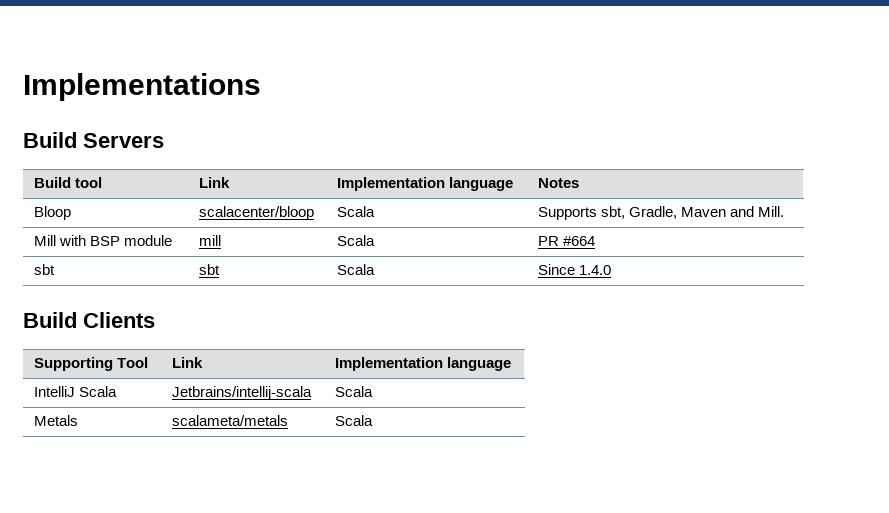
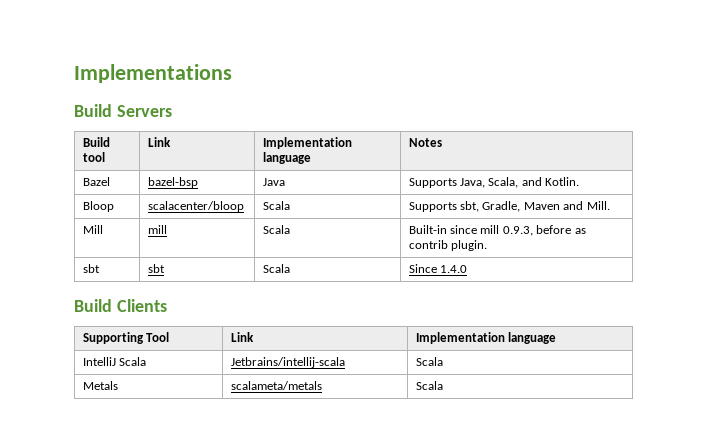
+ Bazel | bazel-bsp | Java | Supports Java, Scala, and Kotlin.
- Mill with BSP module | mill | Scala | PR #664
+ Mill | mill | Scala | Built-in since mill 0.9.3, before as contrib plugin.

